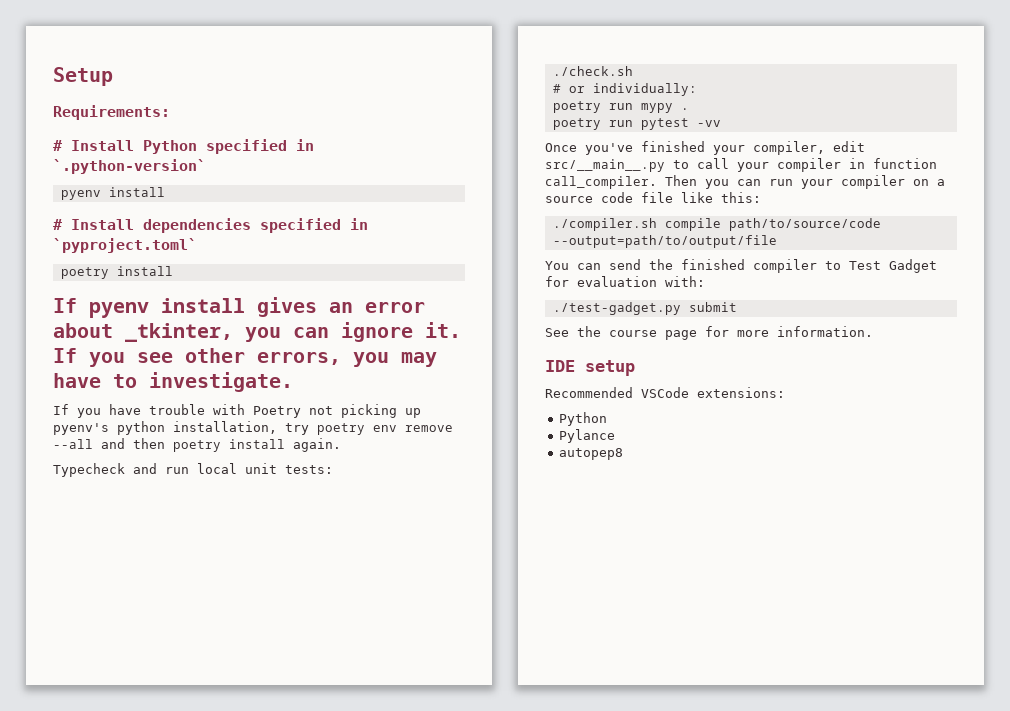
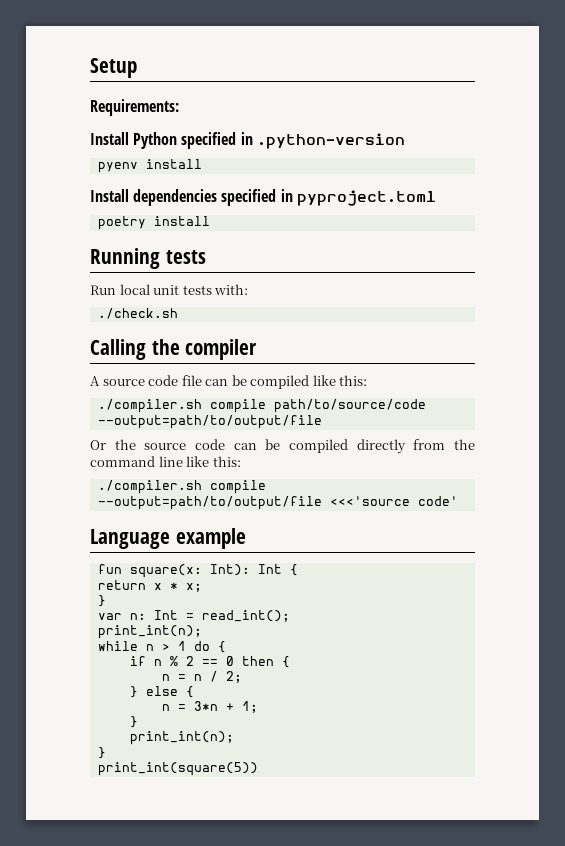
- # Install Python specified in `.python-version`
+ Install Python specified in .python-version
- # Install dependencies specified in `pyproject.toml`
+ Install dependencies specified in pyproject.toml
- If pyenv install gives an error about _tkinter, you can ignore it. If you see other errors, you may have to investigate.
- If you have trouble with Poetry not picking up pyenv's python installation, try poetry env remove --all and then poetry install again.
- Typecheck and run local unit tests:
+ Running tests
+ Run local unit tests with:
  ./check.sh
- # or individually:
- poetry run mypy .
- poetry run pytest -vv
- Once you've finished your compiler, edit src/__main__.py to call your compiler in function call_compiler. Then you can run your compiler on a source code file like this:
+ Calling the compiler
+ A source code file can be compiled like this:
- You can send the finished compiler to Test Gadget for evaluation with:
- ./test-gadget.py submit
- See the course page for more information.
- IDE setup
- Recommended VSCode extensions:
- Python
- Pylance
- autopep8
+ Or the source code can be compiled directly from the command line like this:
+ ./compiler.sh compile --output=path/to/output/file <<<'source code'
+ Language example
+ fun square(x: Int): Int {
+ return x * x;
+ }
+ var n: Int = read_int();
+ print_int(n);
+ while n > 1 do {
+ if n % 2 == 0 then {
+ n = n / 2;
+ } else {
+ n = 3*n + 1;
+ }
+ print_int(n);
+ }
+ print_int(square(5))

